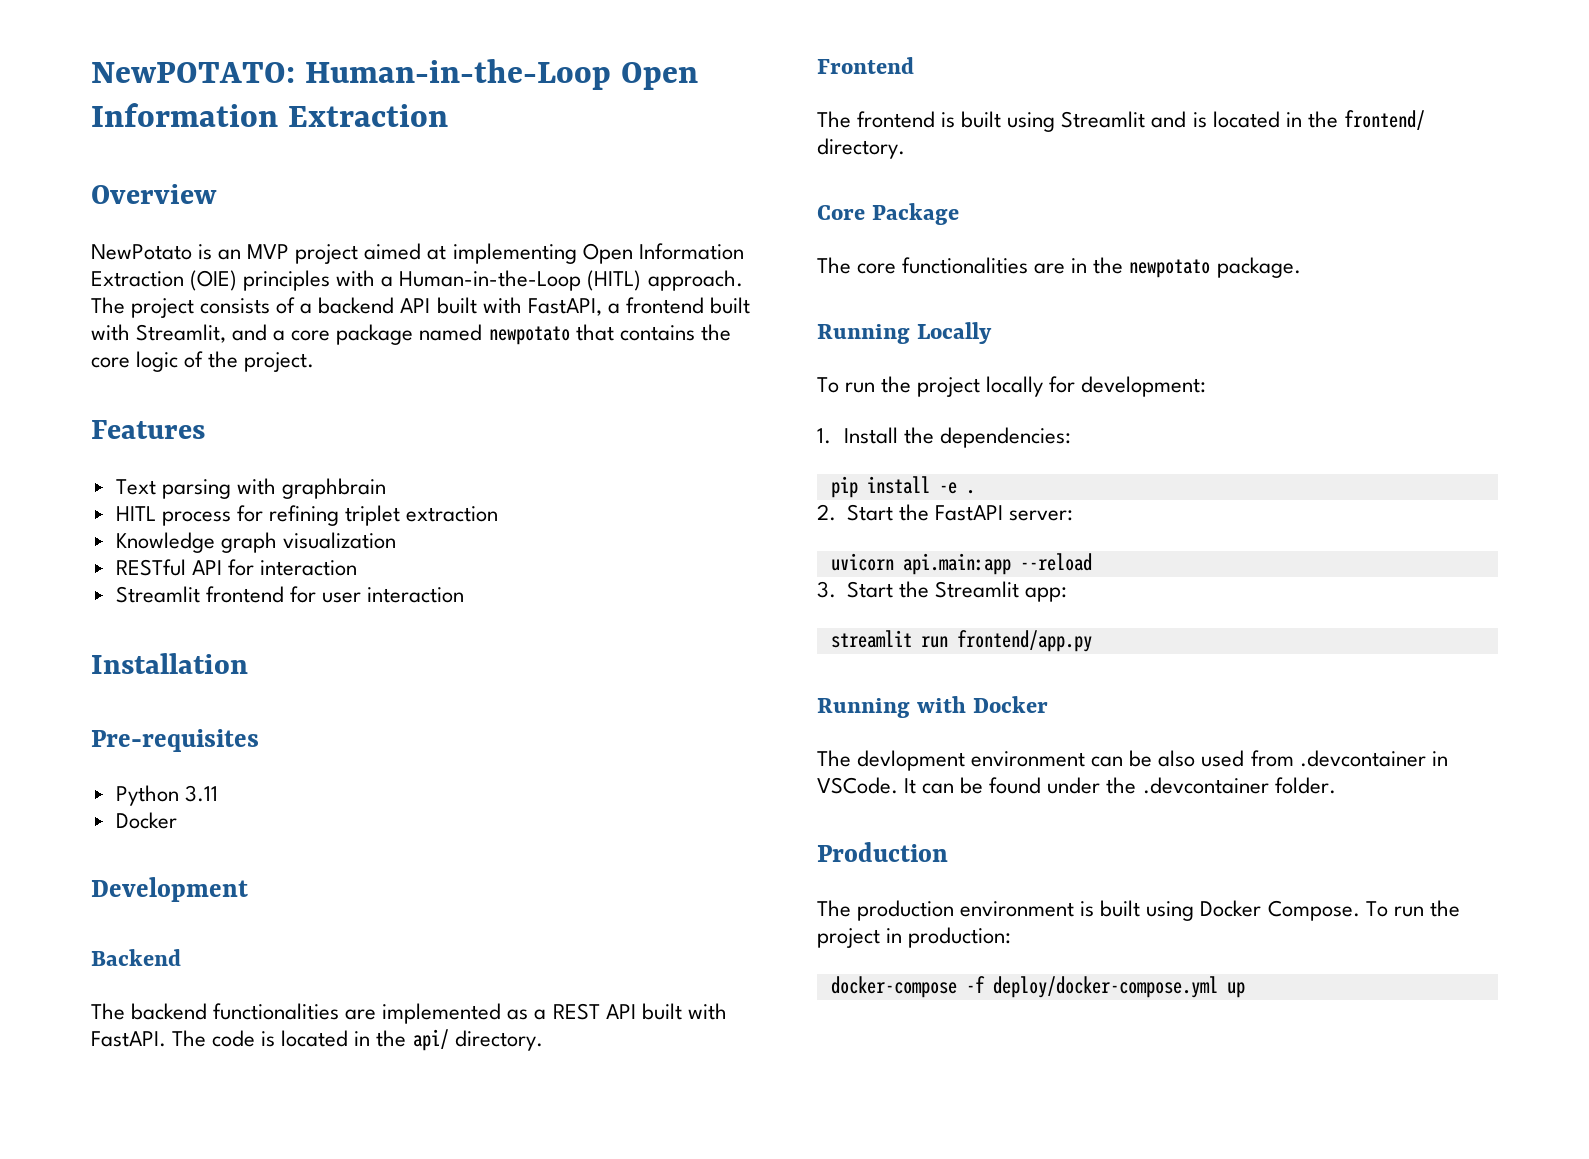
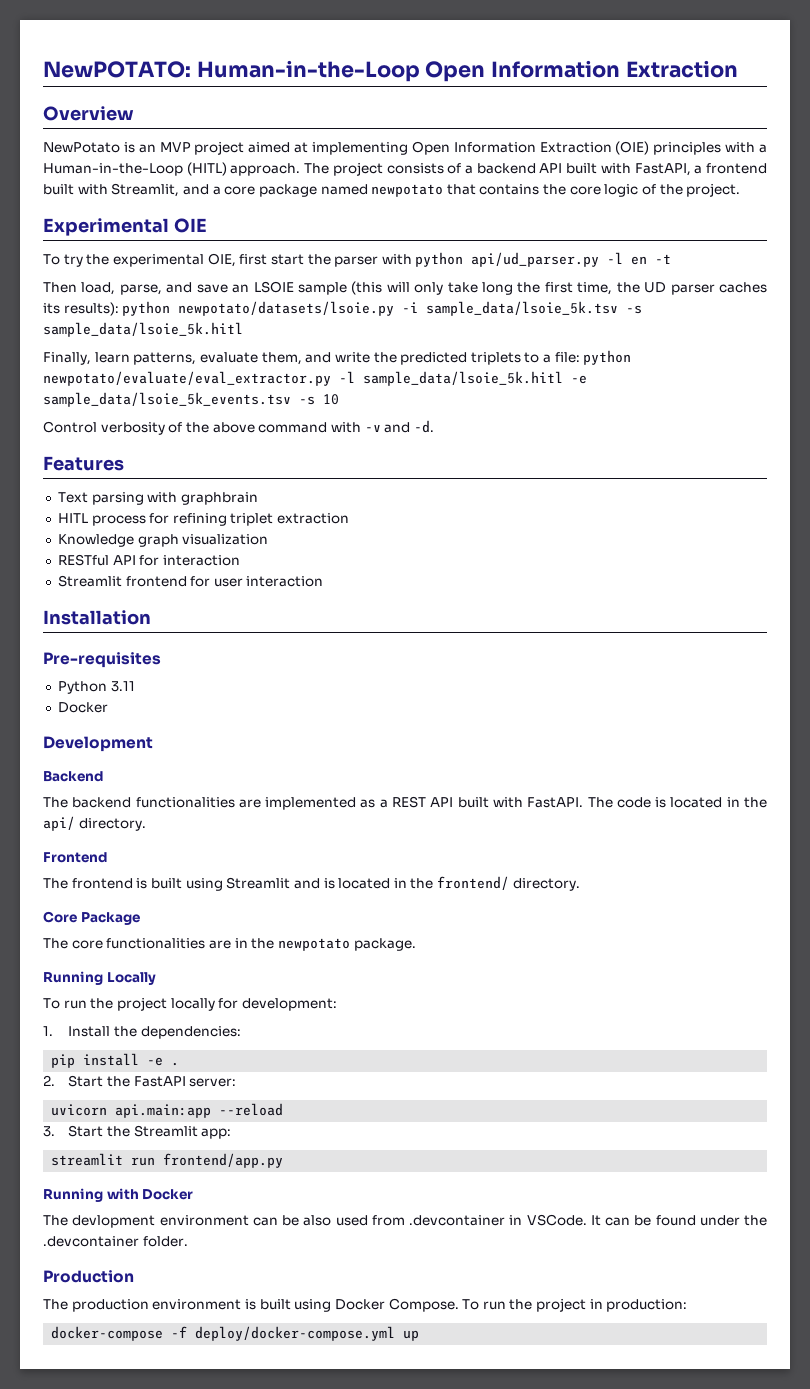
+ Experimental OIE
+ To try the experimental OIE, first start the parser with python api/ud_parser.py -l en -t
+ Then load, parse, and save an LSOIE sample (this will only take long the first time, the UD parser caches its results): python newpotato/datasets/lsoie.py -i sample_data/lsoie_5k.tsv -s sample_data/lsoie_5k.hitl
+ Finally, learn patterns, evaluate them, and write the predicted triplets to a file: python newpotato/evaluate/eval_extractor.py -l sample_data/lsoie_5k.hitl -e sample_data/lsoie_5k_events.tsv -s 10
+ Control verbosity of the above command with -v and -d.

